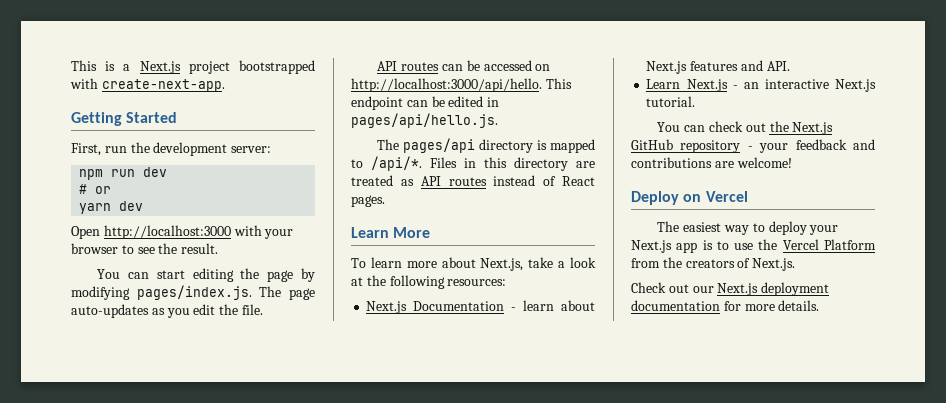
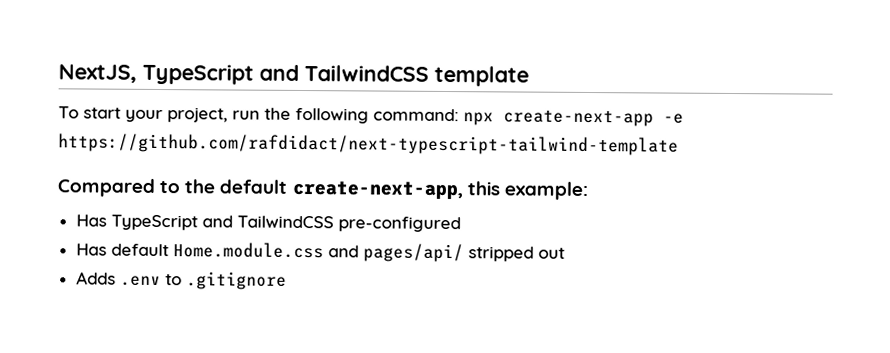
- This is a Next.js project bootstrapped with create-next-app.
- Getting Started
- First, run the development server:
- npm run dev
- # or
- yarn dev
- Open http://localhost:3000 with your browser to see the result.
- You can start editing the page by modifying pages/index.js. The page auto-updates as you edit the file.
- API routes can be accessed on http://localhost:3000/api/hello. This endpoint can be edited in pages/api/hello.js.
- The pages/api directory is mapped to /api/*. Files in this directory are treated as API routes instead of React pages.
- Learn More
- To learn more about Next.js, take a look at the following resources:
- Next.js Documentation - learn about Next.js features and API.
- Learn Next.js - an interactive Next.js tutorial.
- You can check out the Next.js GitHub repository - your feedback and contributions are welcome!
- Deploy on Vercel
- The easiest way to deploy your Next.js app is to use the Vercel Platform from the creators of Next.js.
- Check out our Next.js deployment documentation for more details.
+ NextJS, TypeScript and TailwindCSS template
+ To start your project, run the following command: npx create-next-app -e https://github.com/rafdidact/next-typescript-tailwind-template
+ Compared to the default create-next-app, this example:
+ Has TypeScript and TailwindCSS pre-configured
+ Has default Home.module.css and pages/api/ stripped out
+ Adds .env to .gitignore

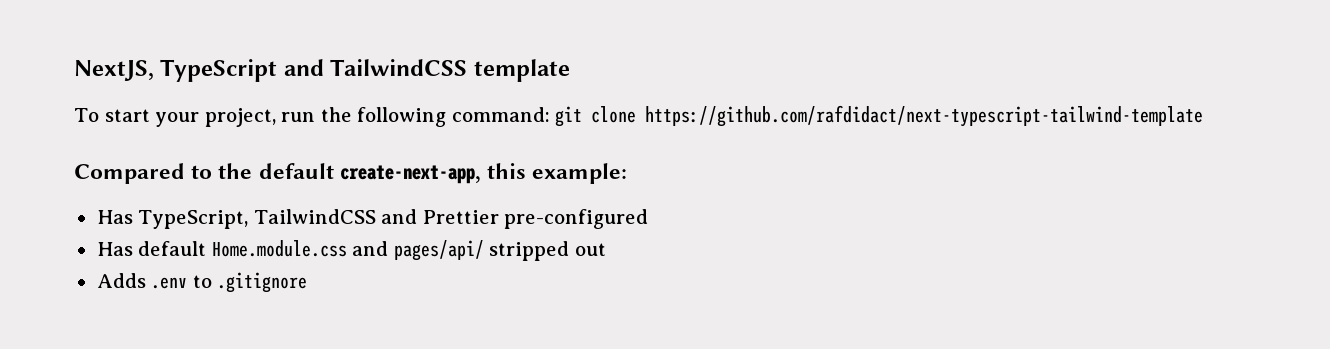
- To start your project, run the following command: npx create-next-app -e https://github.com/rafdidact/next-typescript-tailwind-template
+ To start your project, run the following command: git clone https://github.com/rafdidact/next-typescript-tailwind-template
- Has TypeScript and TailwindCSS pre-configured
+ Has TypeScript, TailwindCSS and Prettier pre-configured

